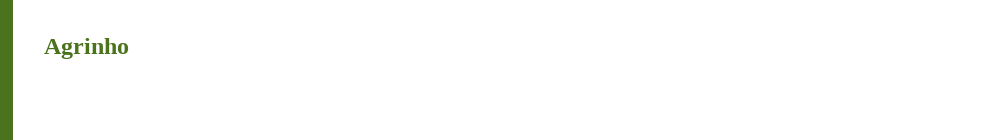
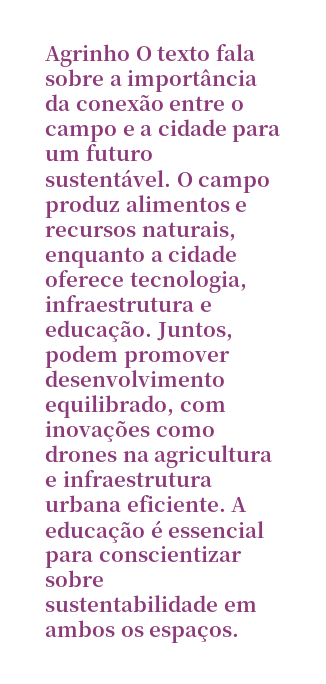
- Agrinho
+ Agrinho O texto fala sobre a importância da conexão entre o campo e a cidade para um futuro sustentável. O campo produz alimentos e recursos naturais, enquanto a cidade oferece tecnologia, infraestrutura e educação. Juntos, podem promover desenvolvimento equilibrado, com inovações como drones na agricultura e infraestrutura urbana eficiente. A educação é essencial para conscientizar sobre sustentabilidade em ambos os espaços.

